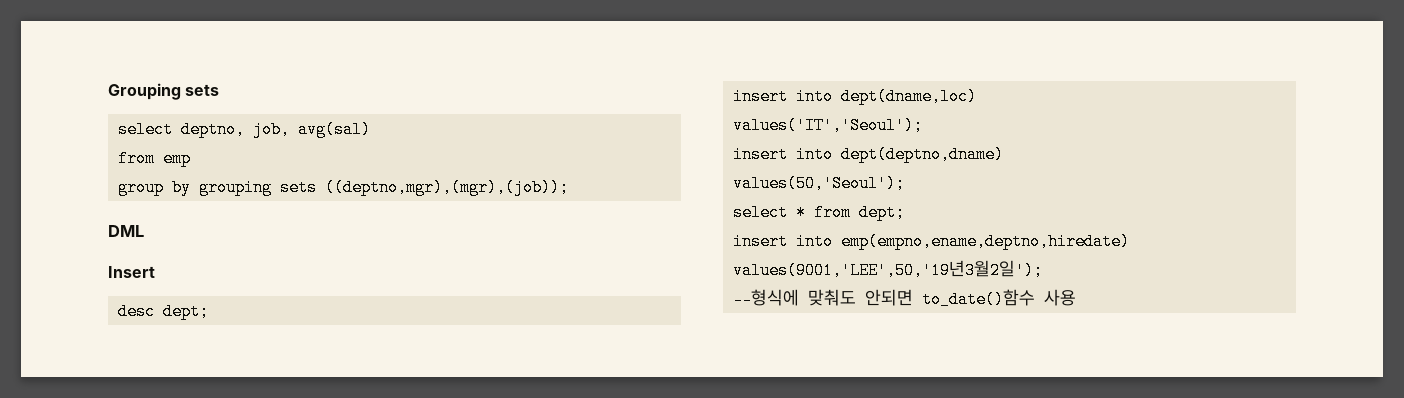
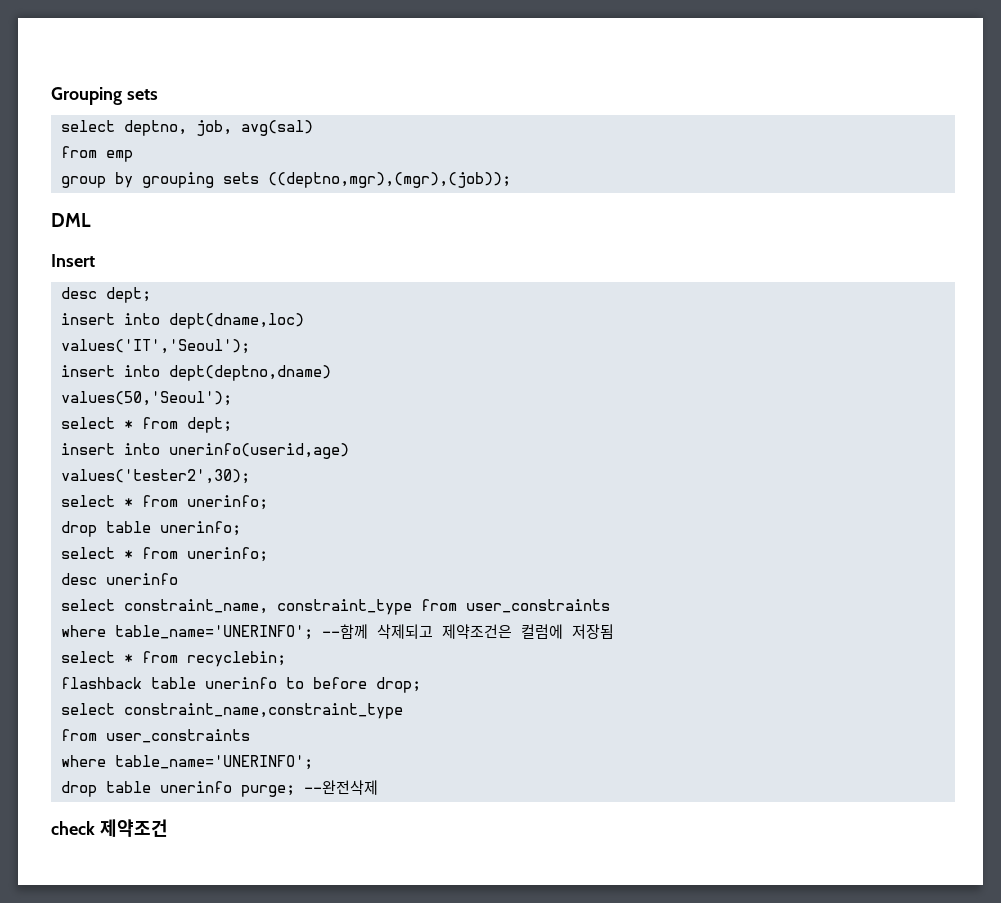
- insert into emp(empno,ename,deptno,hiredate) values(9001,'LEE',50,'19년3월2일');
- --형식에 맞춰도 안되면 to_date()함수 사용
+ insert into unerinfo(userid,age)
+ values('tester2',30);
+ select * from unerinfo;
+ drop table unerinfo;
+ select * from unerinfo;
+ desc unerinfo
+ select constraint_name, constraint_type from user_constraints
+ where table_name='UNERINFO'; --함께 삭제되고 제약조건은 컬럼에 저장됨
+ select * from recyclebin;
+ flashback table unerinfo to before drop;
+ select constraint_name,constraint_type
+ from user_constraints
+ where table_name='UNERINFO';
+ drop table unerinfo purge; --완전삭제
+ check 제약조건

